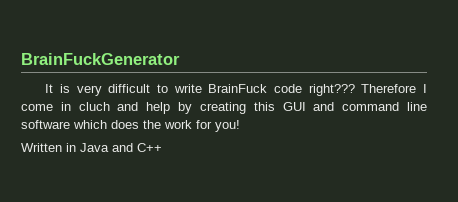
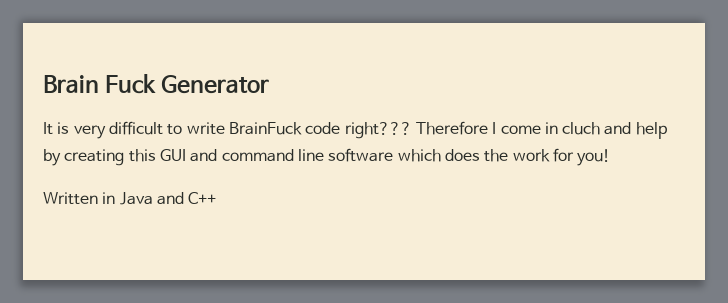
- BrainFuckGenerator
+ Brain Fuck Generator

